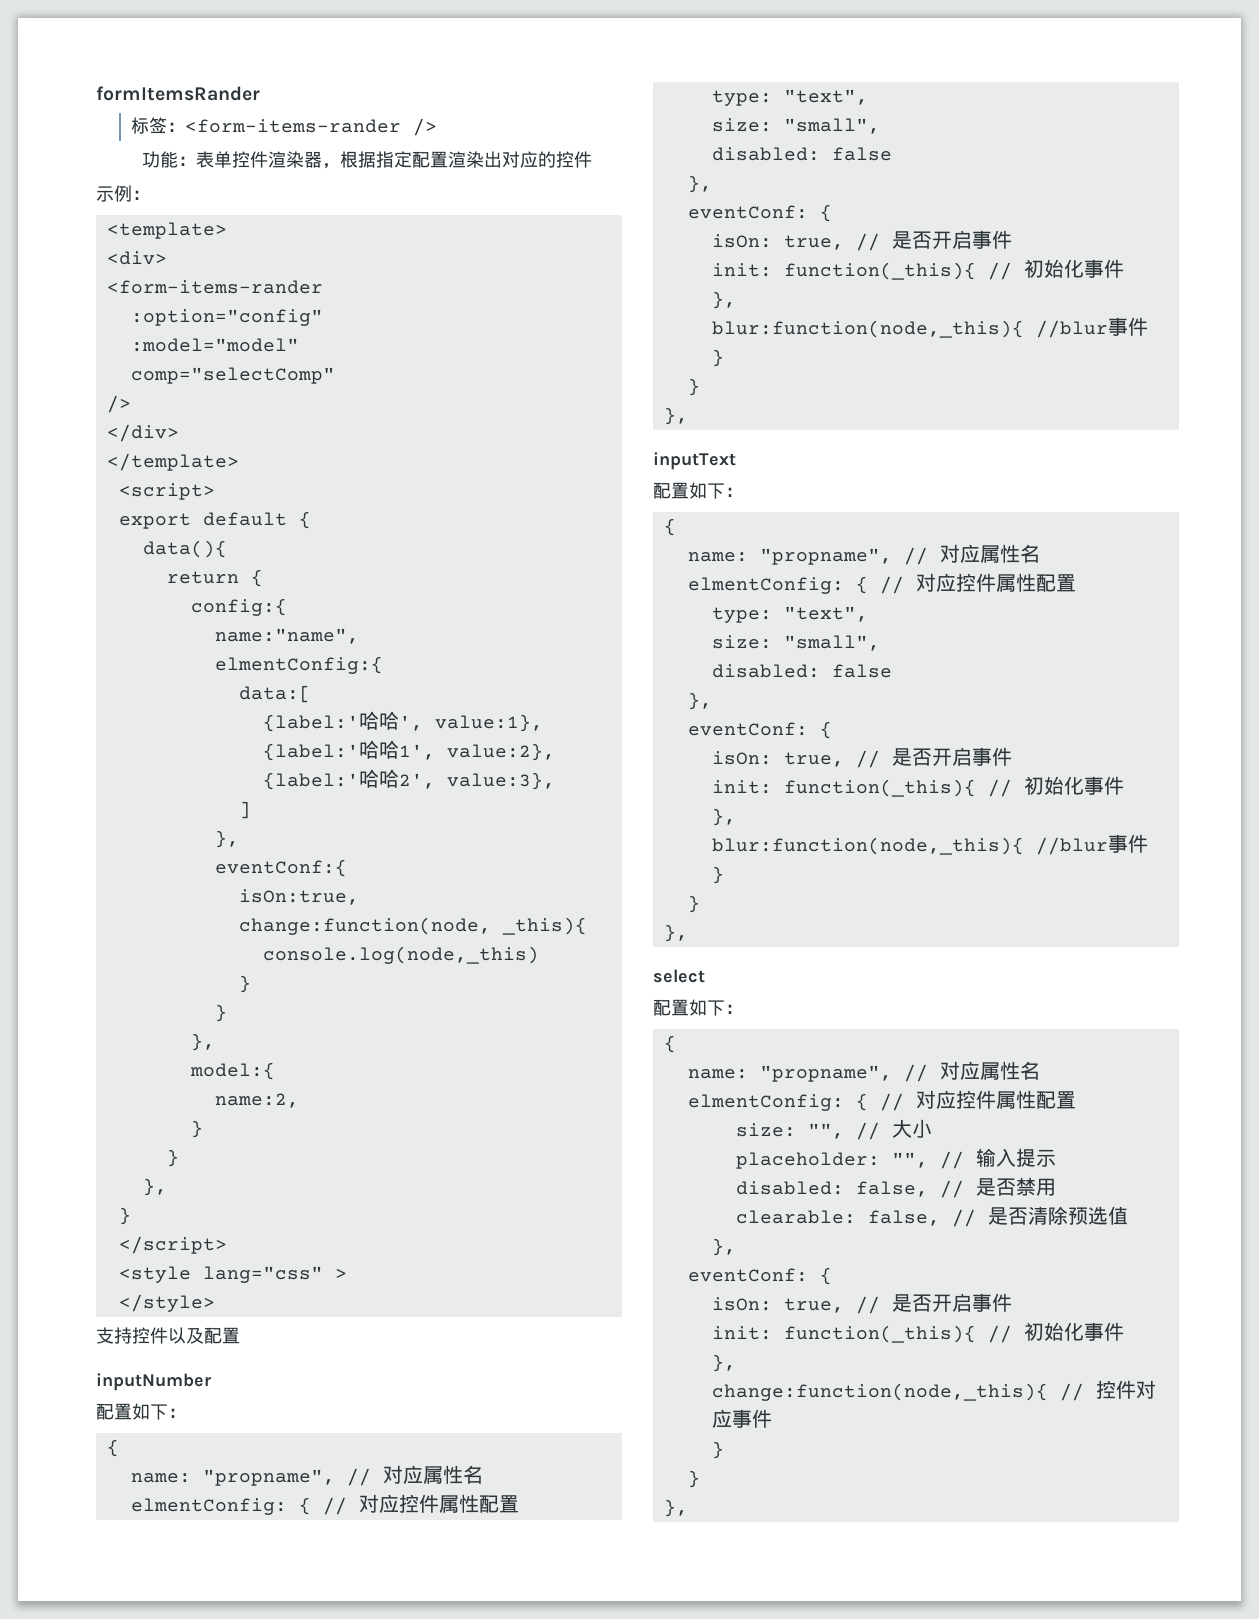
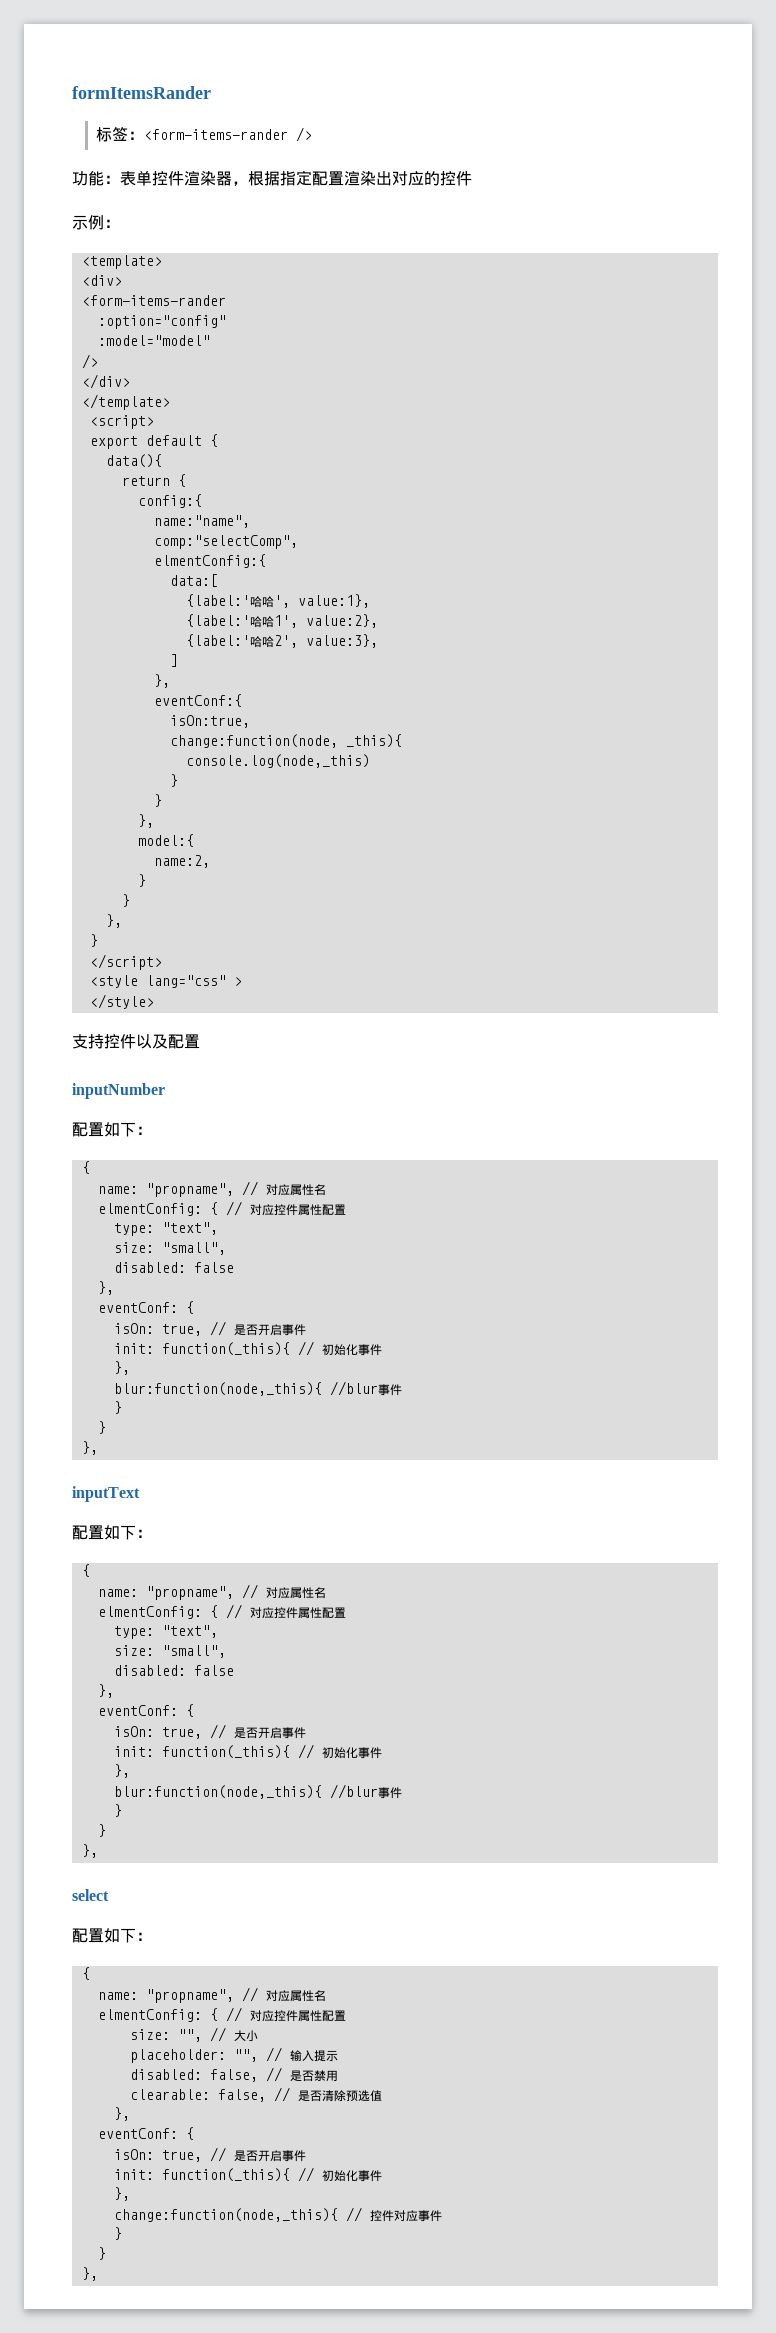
- comp="selectComp"
+ comp:"selectComp",

